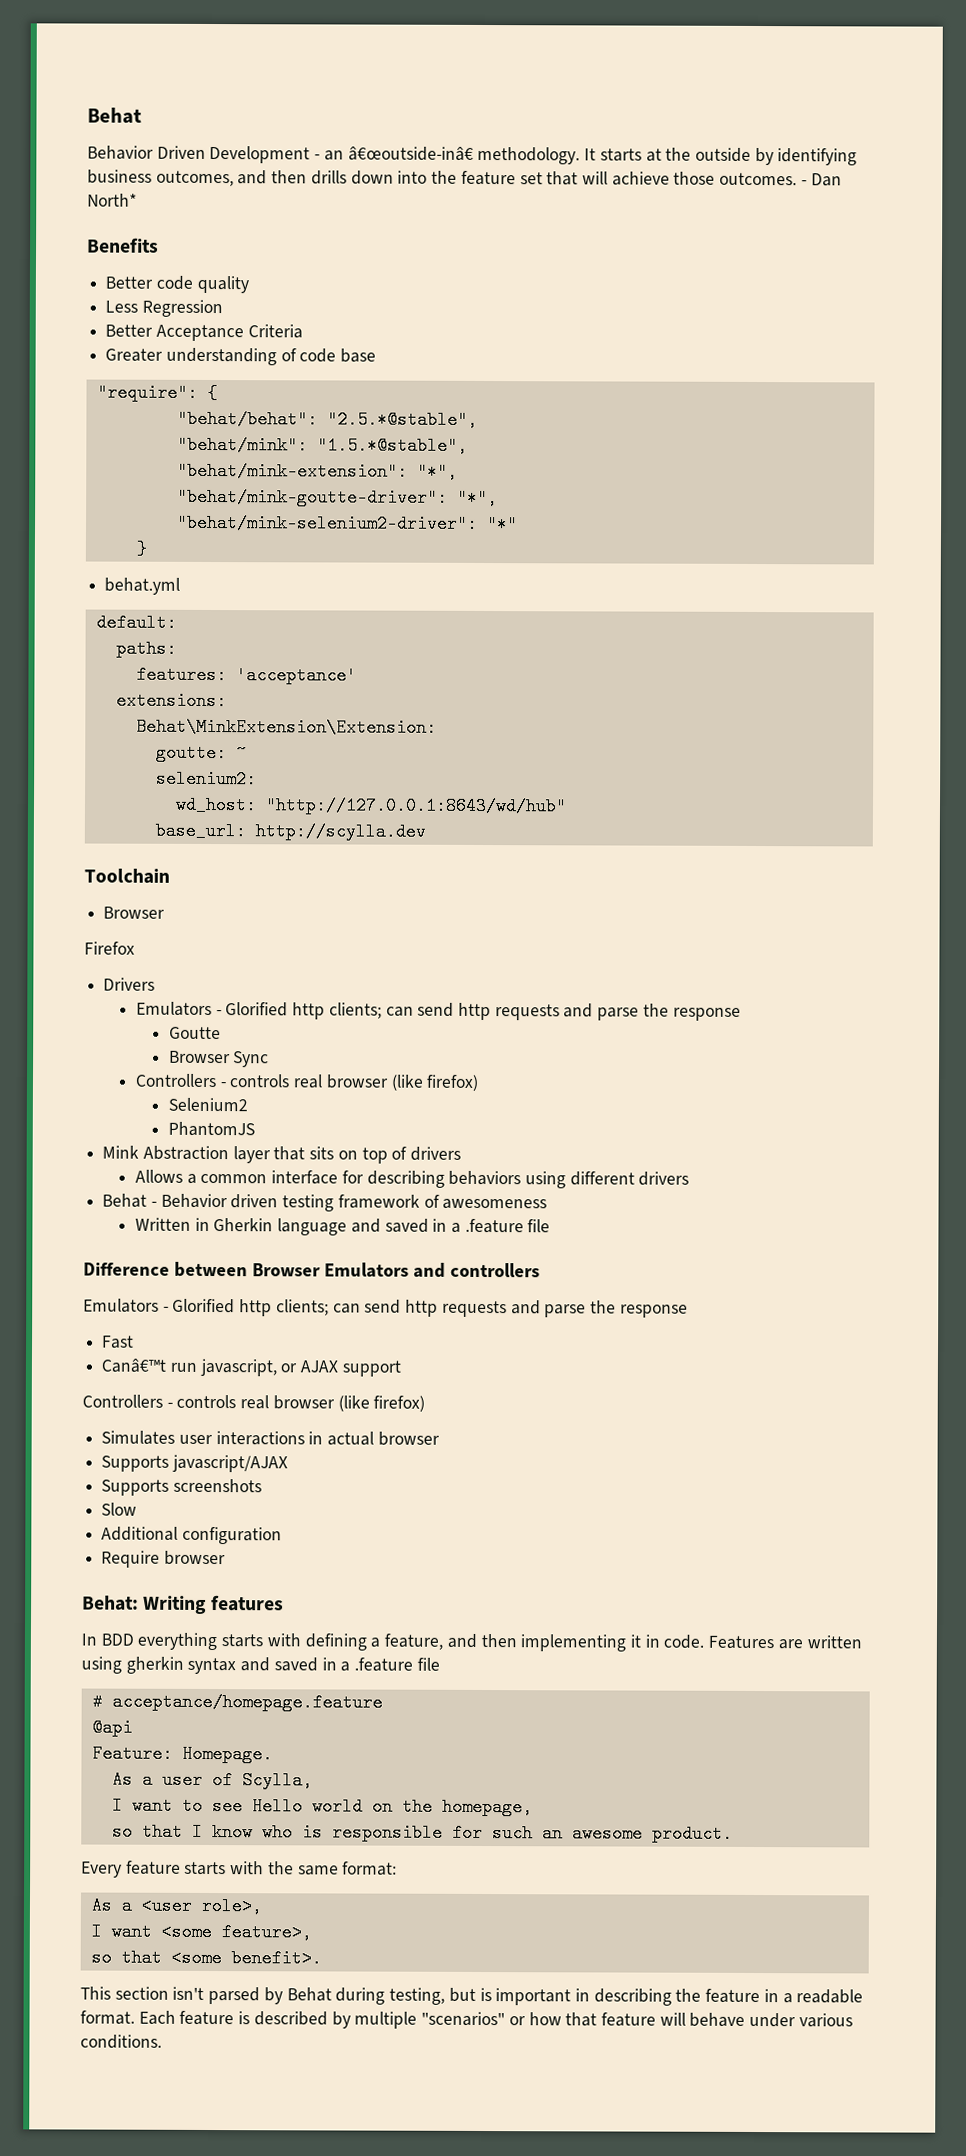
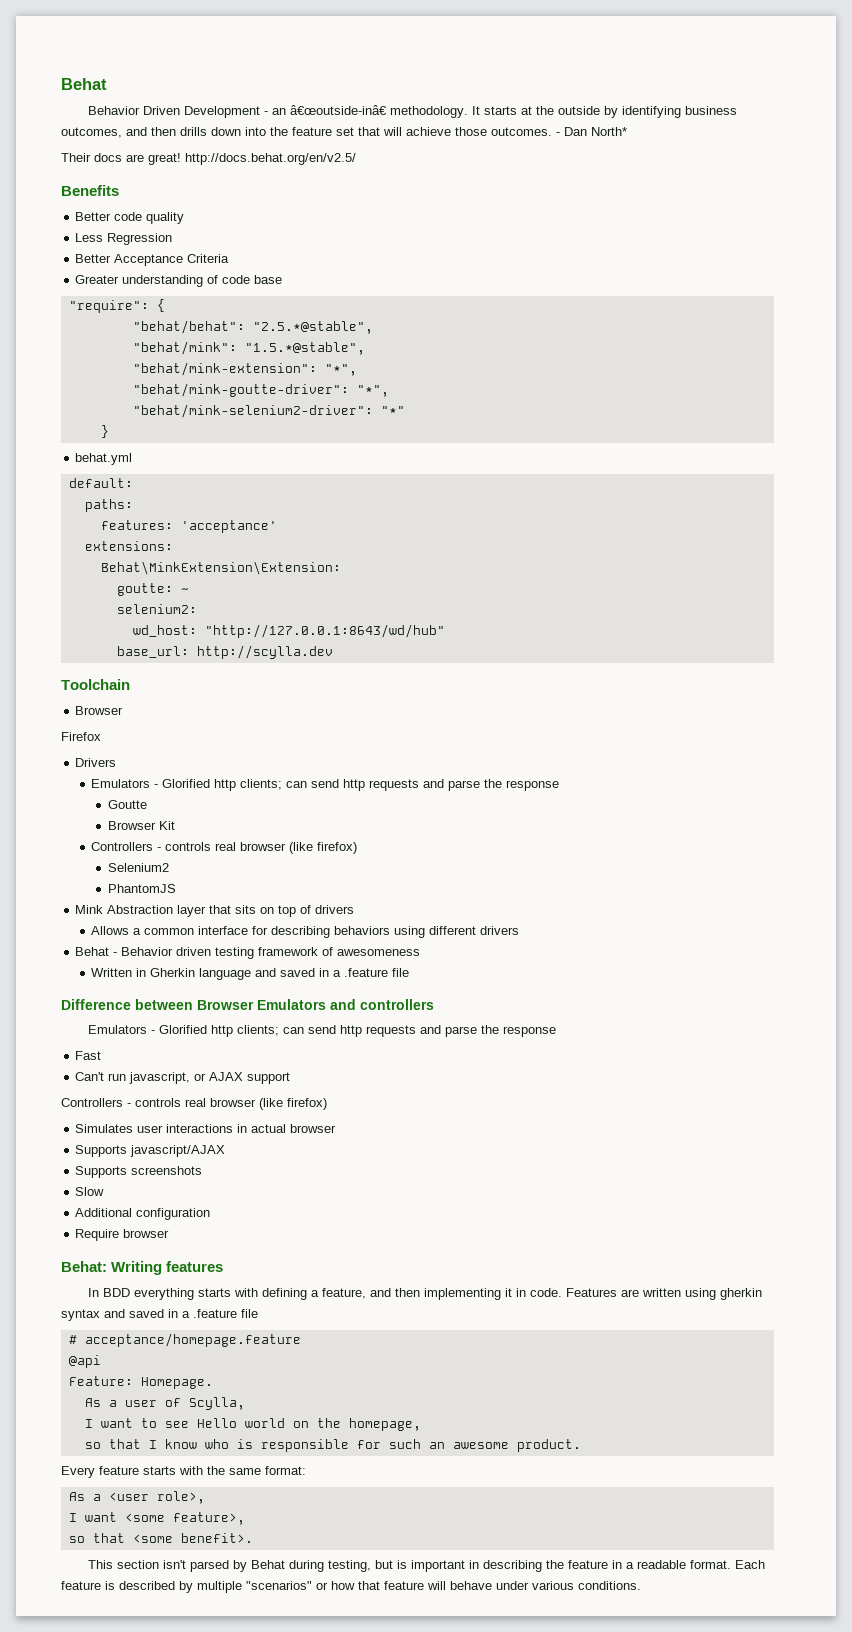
+ Their docs are great! http://docs.behat.org/en/v2.5/
- Browser Sync
+ Browser Kit
- Canâ€™t run javascript, or AJAX support
+ Can't run javascript, or AJAX support

